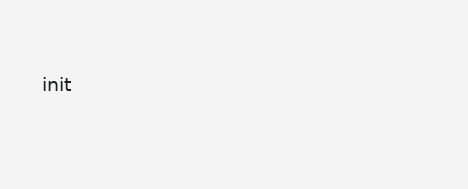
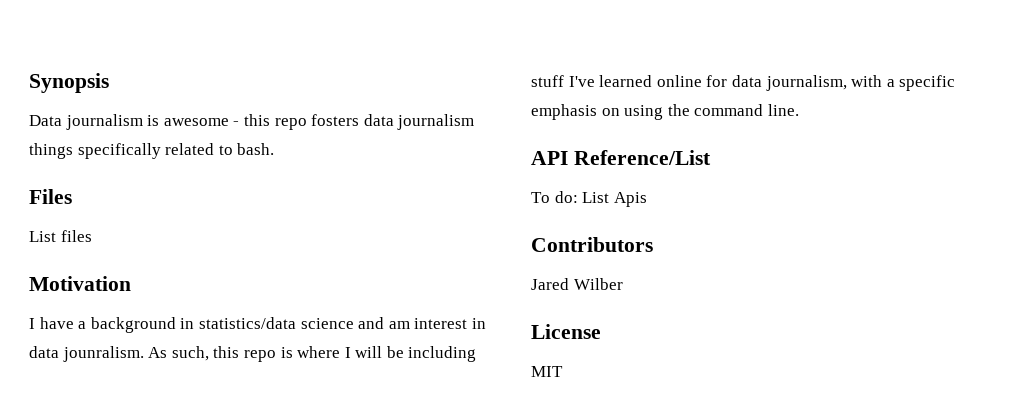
- init
+ Synopsis
+ Data journalism is awesome - this repo fosters data journalism things specifically related to bash.
+ Files
+ List files
+ Motivation
+ I have a background in statistics/data science and am interest in data jounralism. As such, this repo is where I will be including stuff I've learned online for data journalism, with a specific emphasis on using the command line.
+ API Reference/List
+ To do: List Apis
+ Contributors
+ Jared Wilber
+ License
+ MIT

